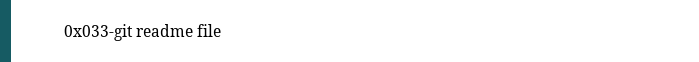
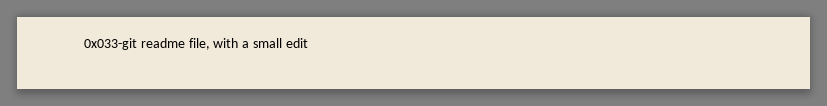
- 0x033-git readme file
+ 0x033-git readme file, with a small edit

